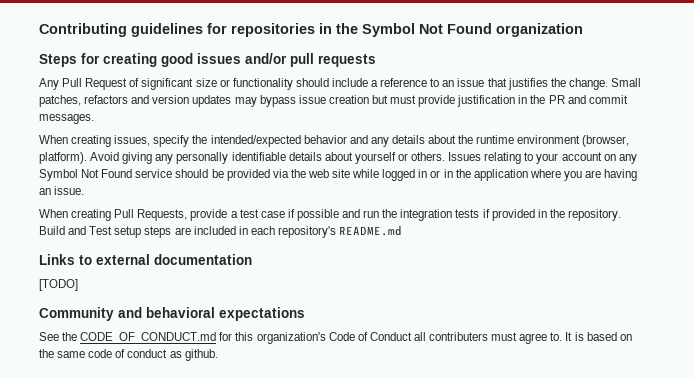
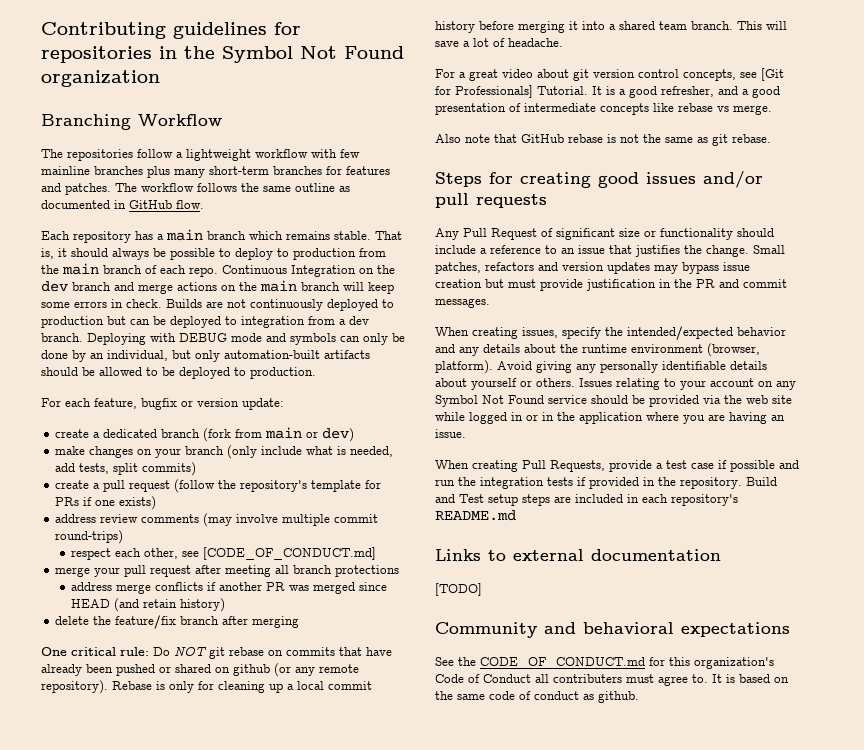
+ Branching Workflow
+ The repositories follow a lightweight workflow with few mainline branches plus many short-term branches for features and patches. The workflow follows the same outline as documented in GitHub flow.
+ Each repository has a main branch which remains stable. That is, it should always be possible to deploy to production from the main branch of each repo. Continuous Integration on the dev branch and merge actions on the main branch will keep some errors in check. Builds are not continuously deployed to production but can be deployed to integration from a dev branch. Deploying with DEBUG mode and symbols can only be done by an individual, but only automation-built artifacts should be allowed to be deployed to production.
+ For each feature, bugfix or version update:
+ create a dedicated branch (fork from main or dev)
+ make changes on your branch (only include what is needed, add tests, split commits)
+ create a pull request (follow the repository's template for PRs if one exists)
+ address review comments (may involve multiple commit round-trips)
+ respect each other, see [CODE_OF_CONDUCT.md]
+ merge your pull request after meeting all branch protections
+ address merge conflicts if another PR was merged since HEAD (and retain history)
+ delete the feature/fix branch after merging
+ One critical rule: Do NOT git rebase on commits that have already been pushed or shared on github (or any remote repository). Rebase is only for cleaning up a local commit history before merging it into a shared team branch. This will save a lot of headache.
+ For a great video about git version control concepts, see [Git for Professionals] Tutorial. It is a good refresher, and a good presentation of intermediate concepts like rebase vs merge.
+ Also note that GitHub rebase is not the same as git rebase.

